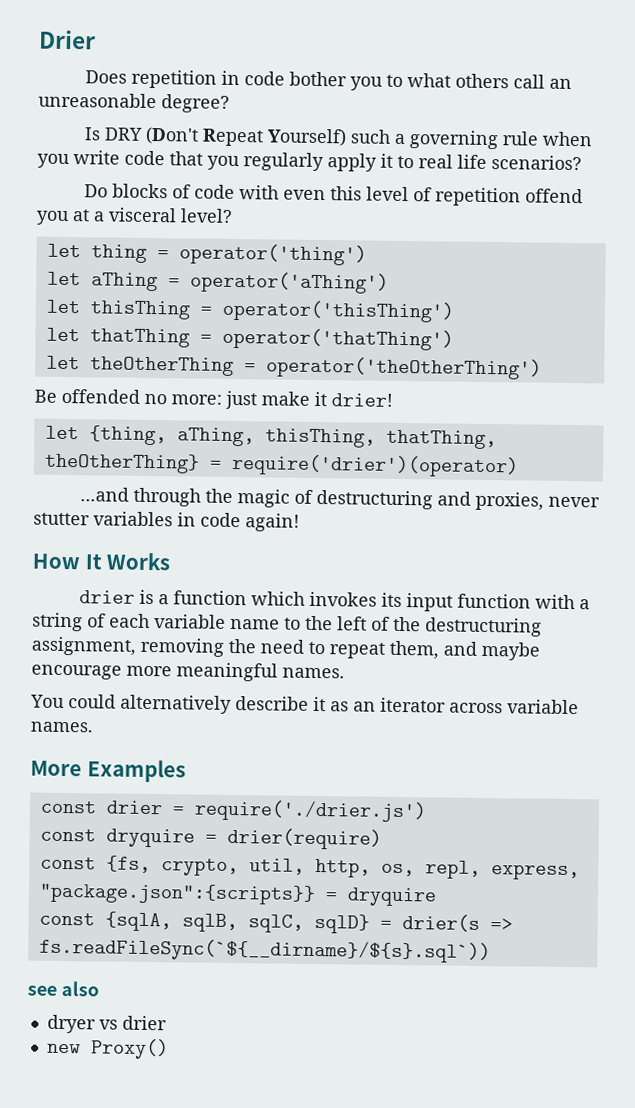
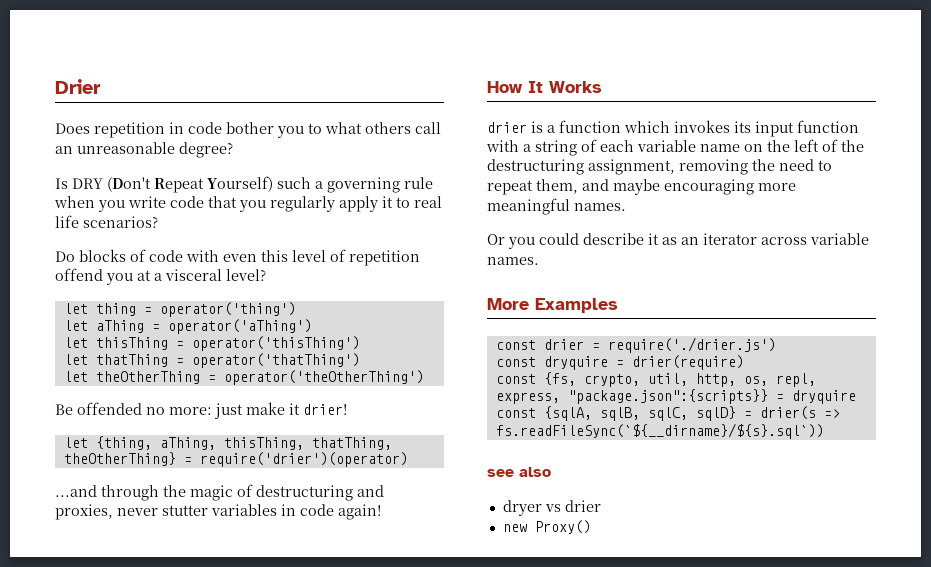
- drier is a function which invokes its input function with a string of each variable name to the left of the destructuring assignment, removing the need to repeat them, and maybe encourage more meaningful names.
+ drier is a function which invokes its input function with a string of each variable name on the left of the destructuring assignment, removing the need to repeat them, and maybe encouraging more meaningful names.
- You could alternatively describe it as an iterator across variable names.
+ Or you could describe it as an iterator across variable names.

